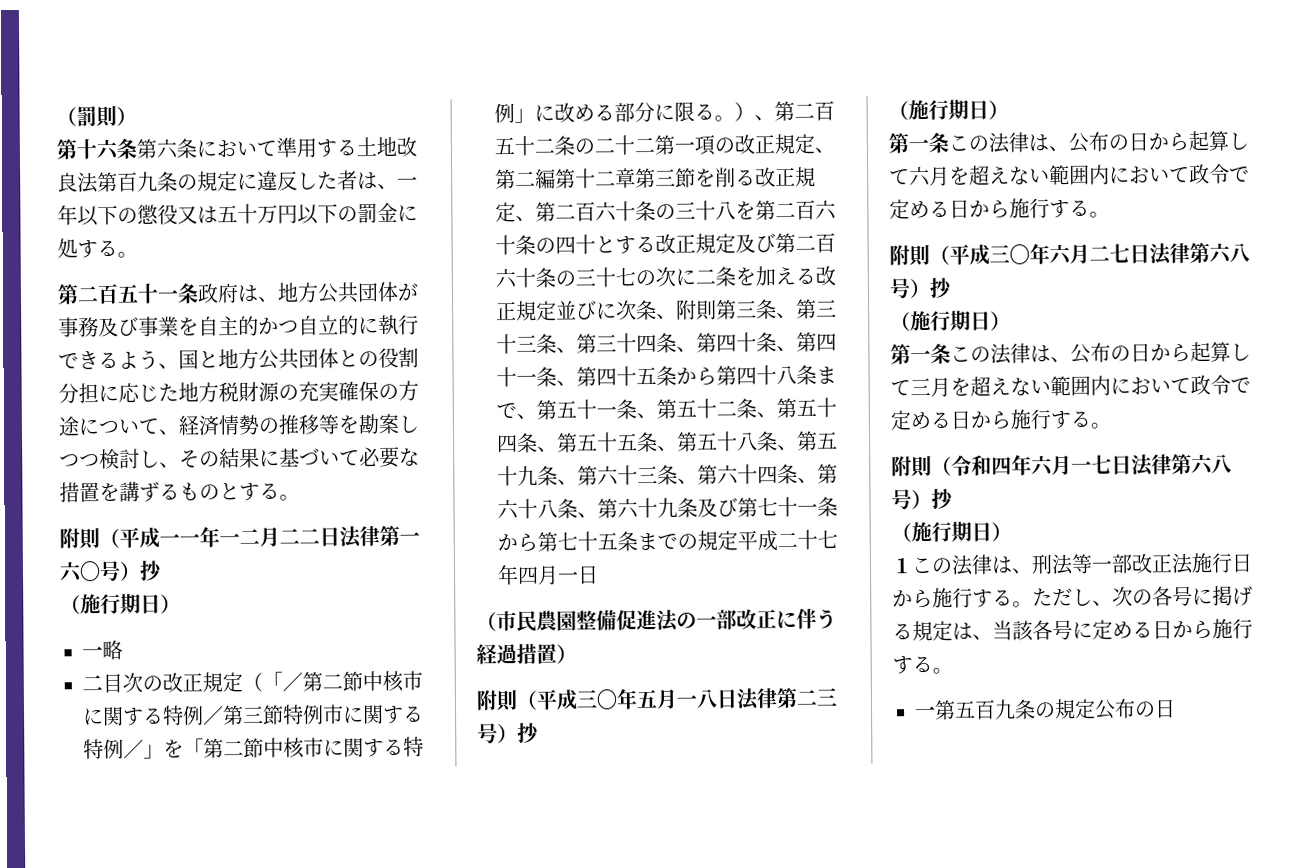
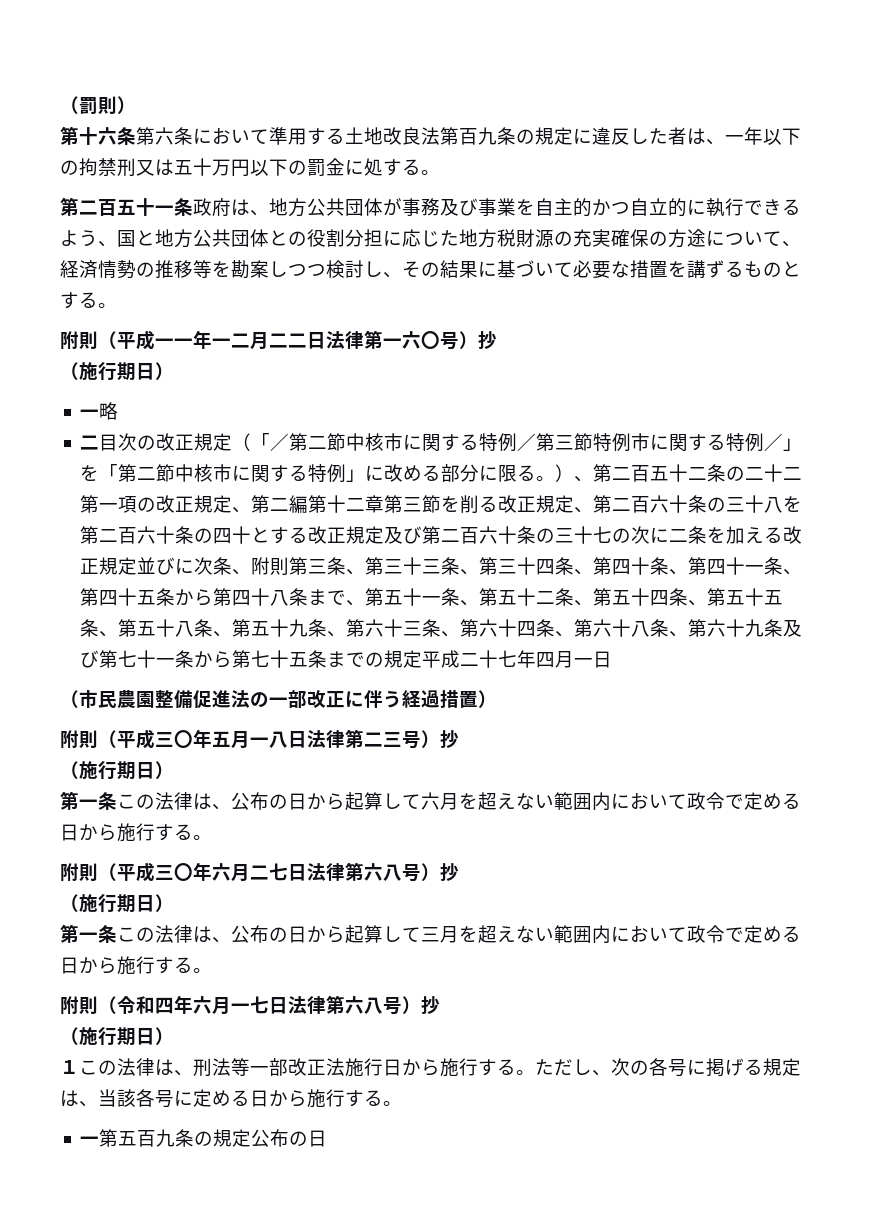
- 第十六条第六条において準用する土地改良法第百九条の規定に違反した者は、一年以下の懲役又は五十万円以下の罰金に処する。
+ 第十六条第六条において準用する土地改良法第百九条の規定に違反した者は、一年以下の拘禁刑又は五十万円以下の罰金に処する。

